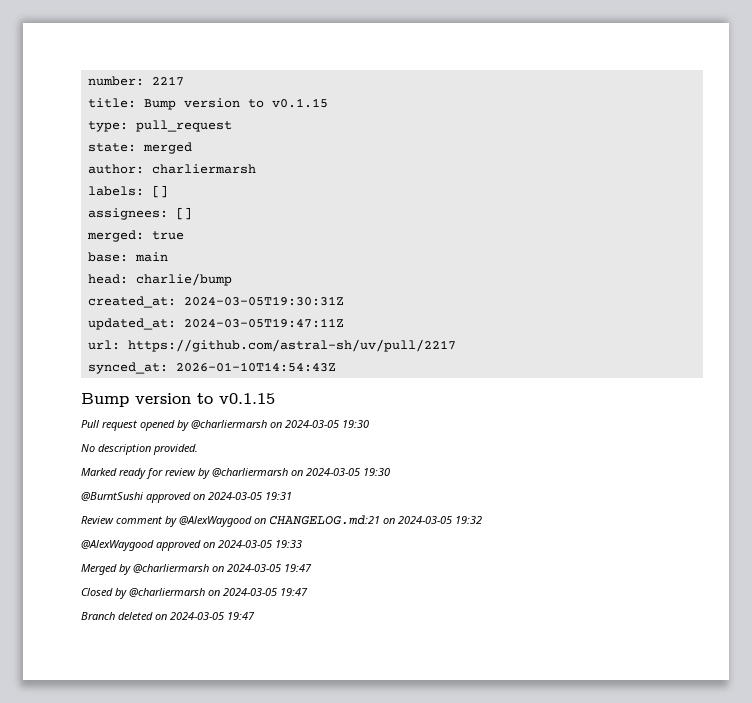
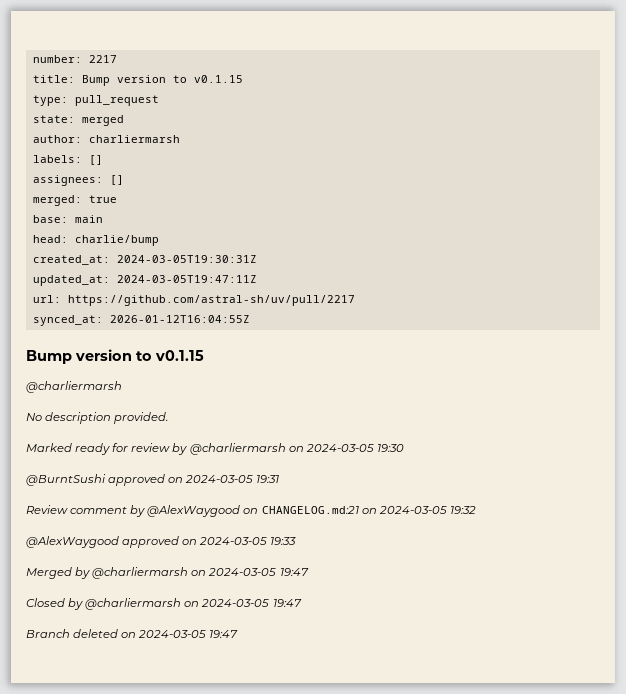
- synced_at: 2026-01-10T14:54:43Z
+ synced_at: 2026-01-12T16:04:55Z
  Bump version to v0.1.15
- Pull request opened by @charliermarsh on 2024-03-05 19:30
+ @charliermarsh

